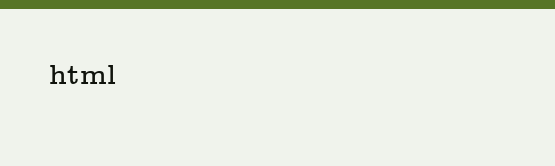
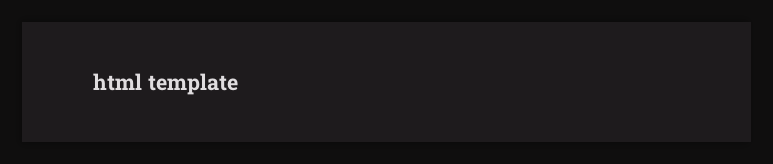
- html
+ html template

